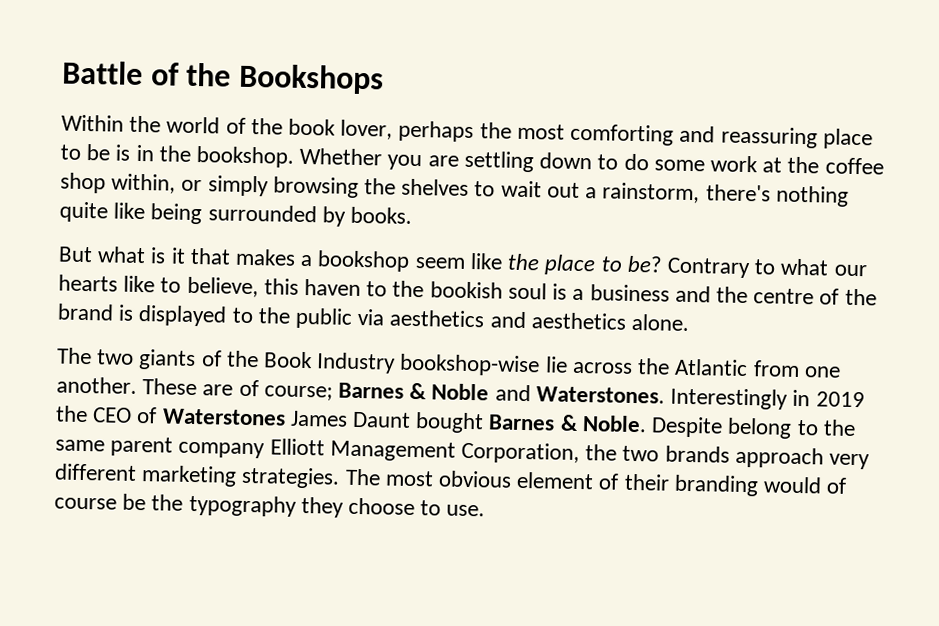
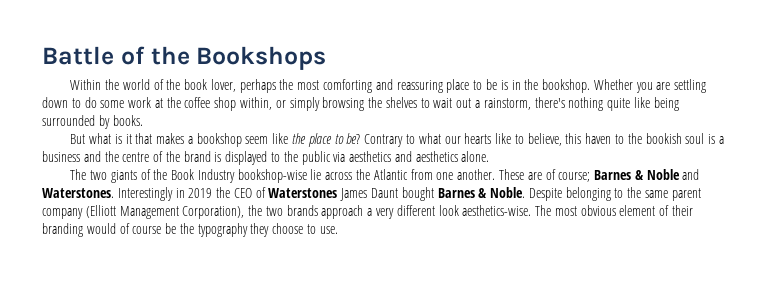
- Despite belong to the same parent company Elliott Management Corporation, the two brands approach very different marketing strategies.
+ Despite belonging to the same parent company (Elliott Management Corporation), the two brands approach a very different look aesthetics-wise.

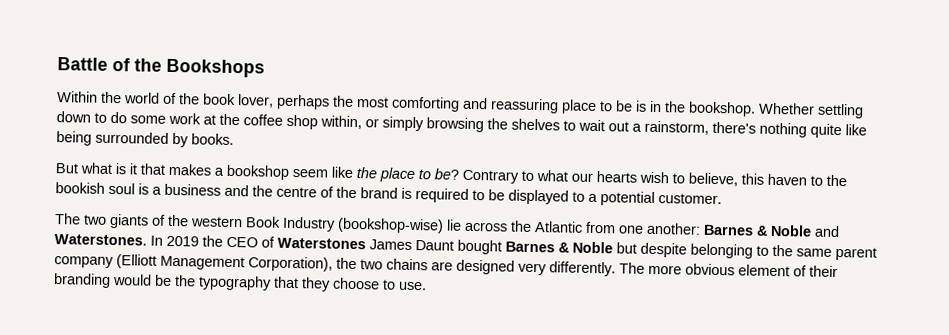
- Whether you are settling down to do some work at the coffee shop within, or simply browsing the shelves to wait out a rainstorm, there's nothing quite like being surrounded by books.
+ Whether settling down to do some work at the coffee shop within, or simply browsing the shelves to wait out a rainstorm, there's nothing quite like being surrounded by books.
- Contrary to what our hearts like to believe, this haven to the bookish soul is a business and the centre of the brand is displayed to the public via aesthetics and aesthetics alone.
+ Contrary to what our hearts wish to believe, this haven to the bookish soul is a business and the centre of the brand is required to be displayed to a potential customer.
- The two giants of the Book Industry bookshop-wise lie across the Atlantic from one another. These are of course; Barnes & Noble and Waterstones.
+ The two giants of the western Book Industry (bookshop-wise) lie across the Atlantic from one another: Barnes & Noble and Waterstones.
- Interestingly in 2019 the CEO of Waterstones James Daunt bought Barnes & Noble. Despite belonging to the same parent company (Elliott Management Corporation), the two brands approach a very different look aesthetics-wise. The most obvious element of their branding would of course be the typography they choose to use.
+ In 2019 the CEO of Waterstones James Daunt bought Barnes & Noble but despite belonging to the same parent company (Elliott Management Corporation), the two chains are designed very differently. The more obvious element of their branding would be the typography that they choose to use.

